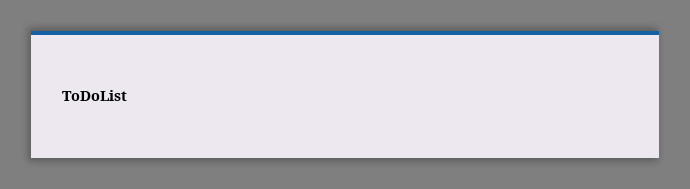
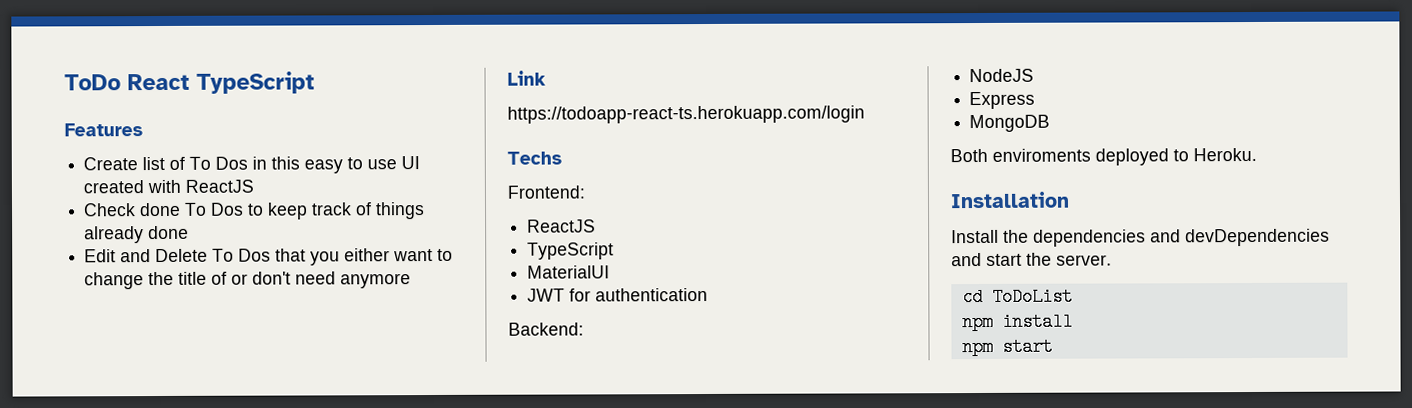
- ToDoList
+ ToDo React TypeScript
+ Features
+ Create list of To Dos in this easy to use UI created with ReactJS
+ Check done To Dos to keep track of things already done
+ Edit and Delete To Dos that you either want to change the title of or don't need anymore
+ Link
+ https://todoapp-react-ts.herokuapp.com/login
+ Techs
+ Frontend:
+ ReactJS
+ TypeScript
+ MaterialUI
+ JWT for authentication
+ Backend:
+ NodeJS
+ Express
+ MongoDB
+ Both enviroments deployed to Heroku.
+ Installation
+ Install the dependencies and devDependencies and start the server.
+ cd ToDoList
+ npm install
+ npm start

